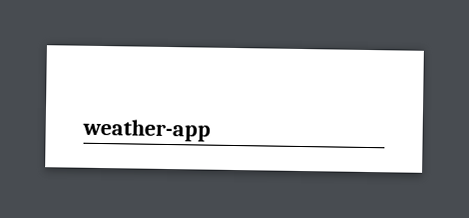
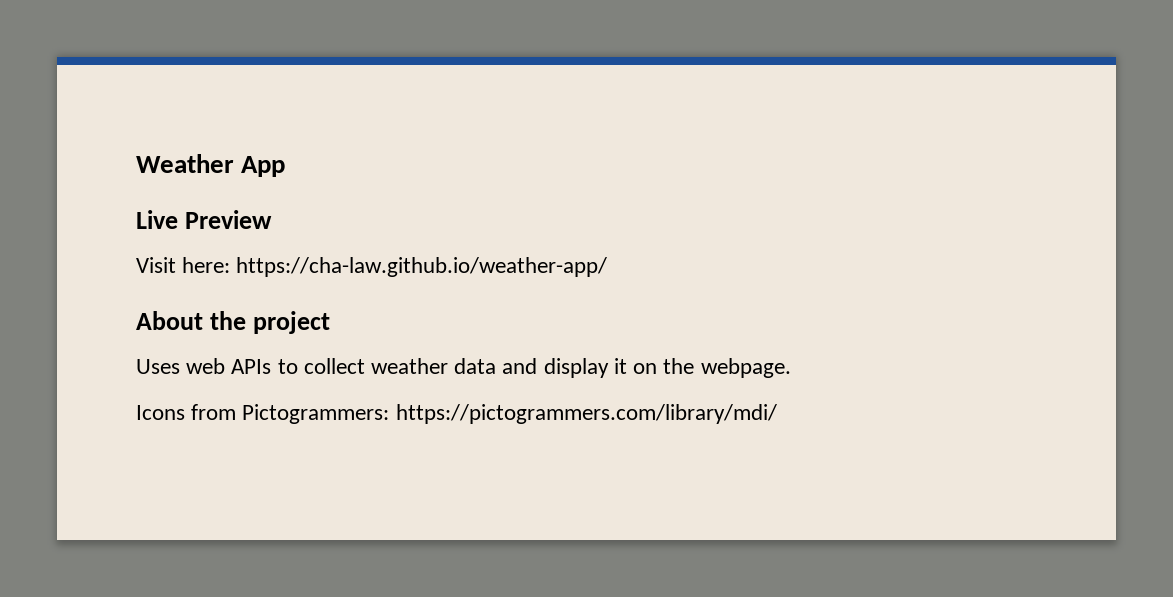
- weather-app
+ Weather App
+ Live Preview
+ Visit here: https://cha-law.github.io/weather-app/
+ About the project
+ Uses web APIs to collect weather data and display it on the webpage.
+ Icons from Pictogrammers: https://pictogrammers.com/library/mdi/

